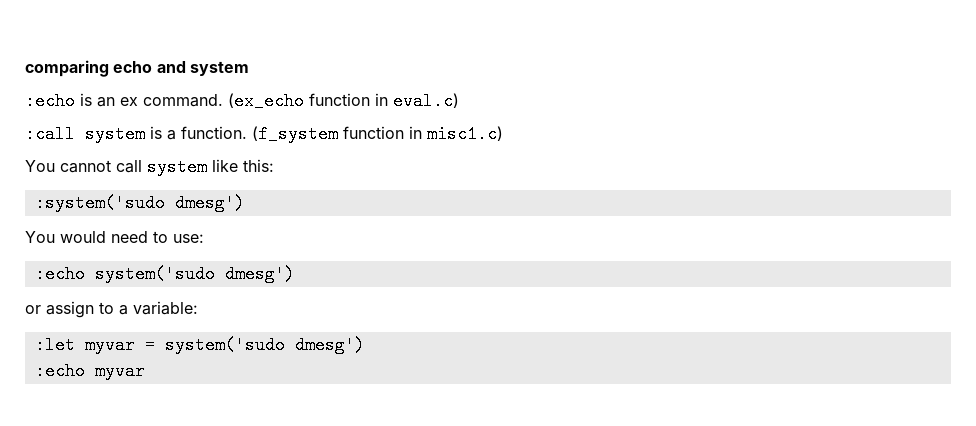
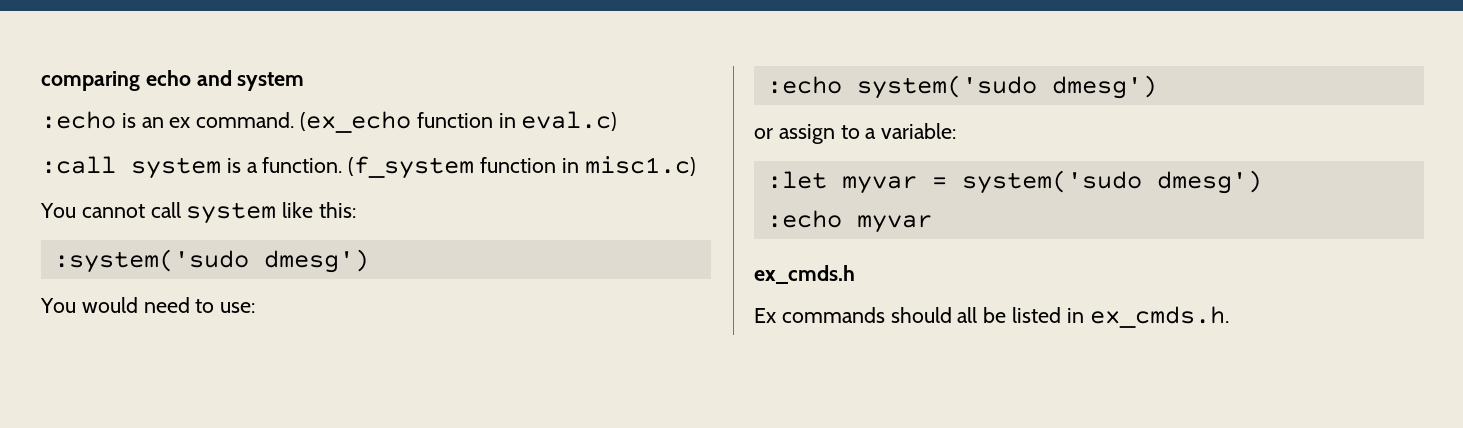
+ ex_cmds.h
+ Ex commands should all be listed in ex_cmds.h.

